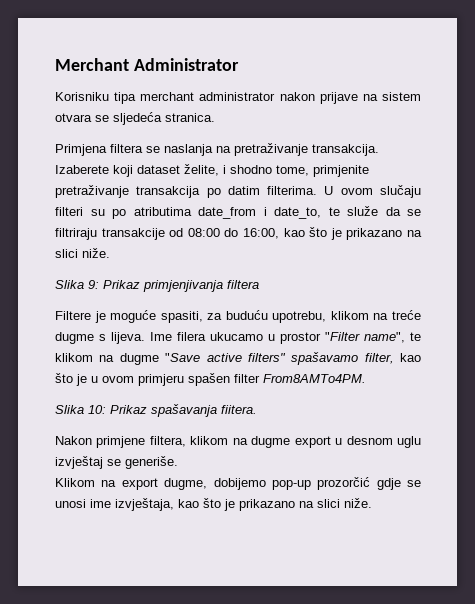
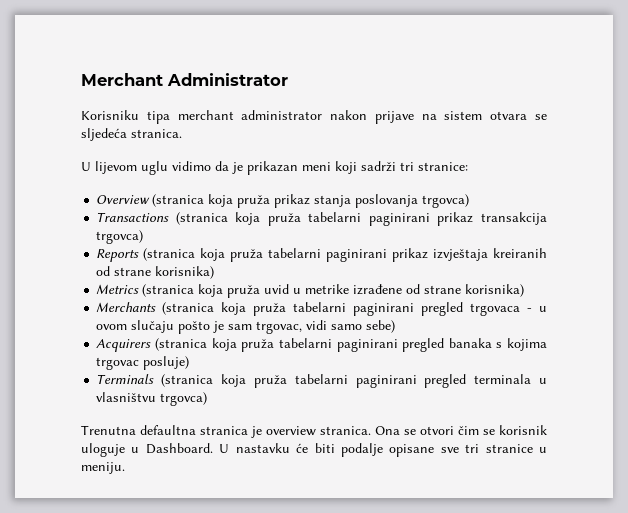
- Primjena filtera se naslanja na pretraživanje transakcija. Izaberete koji dataset želite, i shodno tome, primjenite pretraživanje transakcija po datim filterima. U ovom slučaju filteri su po atributima date_from i date_to, te služe da se filtriraju transakcije od 08:00 do 16:00, kao što je prikazano na slici niže.
- Slika 9: Prikaz primjenjivanja filtera
- Filtere je moguće spasiti, za buduću upotrebu, klikom na treće dugme s lijeva. Ime filera ukucamo u prostor "Filter name", te klikom na dugme "Save active filters" spašavamo filter, kao što je u ovom primjeru spašen filter From8AMTo4PM.
- Slika 10: Prikaz spašavanja fiitera.
- Nakon primjene filtera, klikom na dugme export u desnom uglu izvještaj se generiše.
- Klikom na export dugme, dobijemo pop-up prozorčić gdje se unosi ime izvještaja, kao što je prikazano na slici niže.
+ U lijevom uglu vidimo da je prikazan meni koji sadrži tri stranice:
+ Overview (stranica koja pruža prikaz stanja poslovanja trgovca)
+ Transactions (stranica koja pruža tabelarni paginirani prikaz transakcija trgovca)
+ Reports (stranica koja pruža tabelarni paginirani prikaz izvještaja kreiranih od strane korisnika)
+ Metrics (stranica koja pruža uvid u metrike izrađene od strane korisnika)
+ Merchants (stranica koja pruža tabelarni paginirani pregled trgovaca - u ovom slučaju pošto je sam trgovac, vidi samo sebe)
+ Acquirers (stranica koja pruža tabelarni paginirani pregled banaka s kojima trgovac posluje)
+ Terminals (stranica koja pruža tabelarni paginirani pregled terminala u vlasništvu trgovca)
+ Trenutna defaultna stranica je overview stranica. Ona se otvori čim se korisnik uloguje u Dashboard. U nastavku će biti podalje opisane sve tri stranice u meniju.

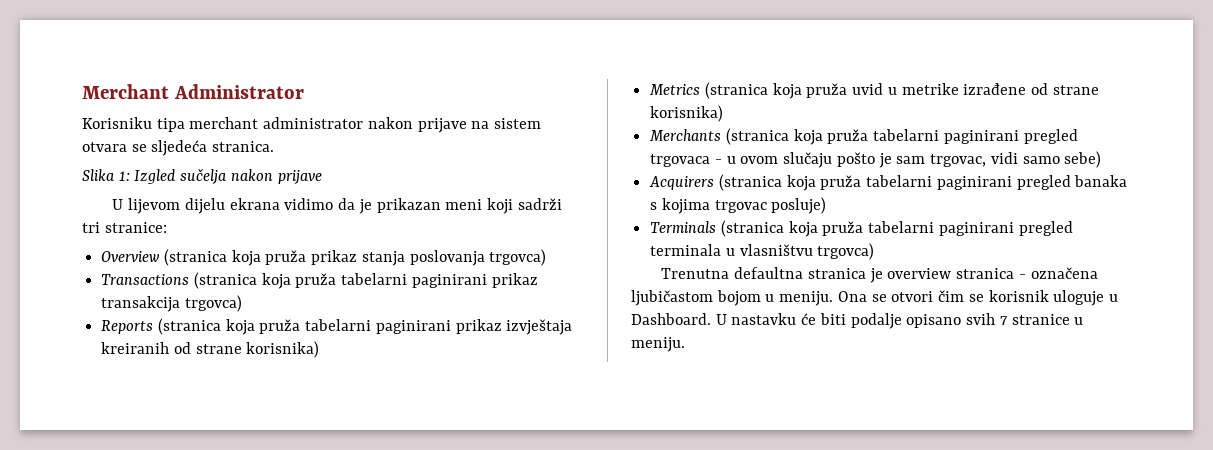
+ Slika 1: Izgled sučelja nakon prijave
- U lijevom uglu vidimo da je prikazan meni koji sadrži tri stranice:
+ U lijevom dijelu ekrana vidimo da je prikazan meni koji sadrži tri stranice:
- Trenutna defaultna stranica je overview stranica.
+ Trenutna defaultna stranica je overview stranica - označena ljubičastom bojom u meniju.
- U nastavku će biti podalje opisane sve tri stranice u meniju.
+ U nastavku će biti podalje opisano svih 7 stranice u meniju.

